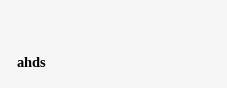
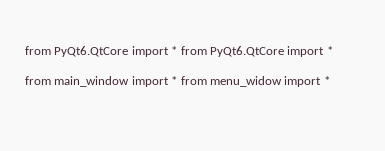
- ahds
+ from PyQt6.QtCore import * from PyQt6.QtCore import *
+ from main_window import * from menu_widow import *

